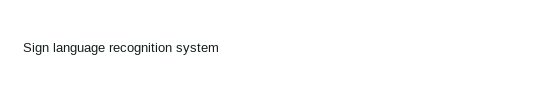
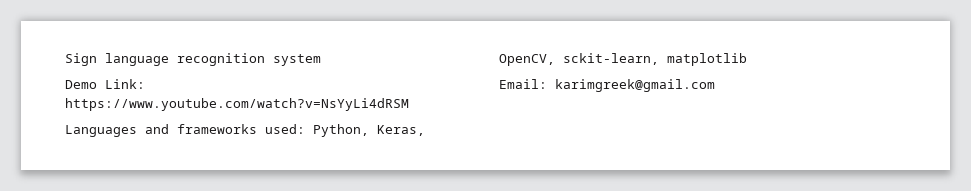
+ Demo Link: https://www.youtube.com/watch?v=NsYyLi4dRSM
+ Languages and frameworks used: Python, Keras, OpenCV, sckit-learn, matplotlib
+ Email: karimgreek@gmail.com

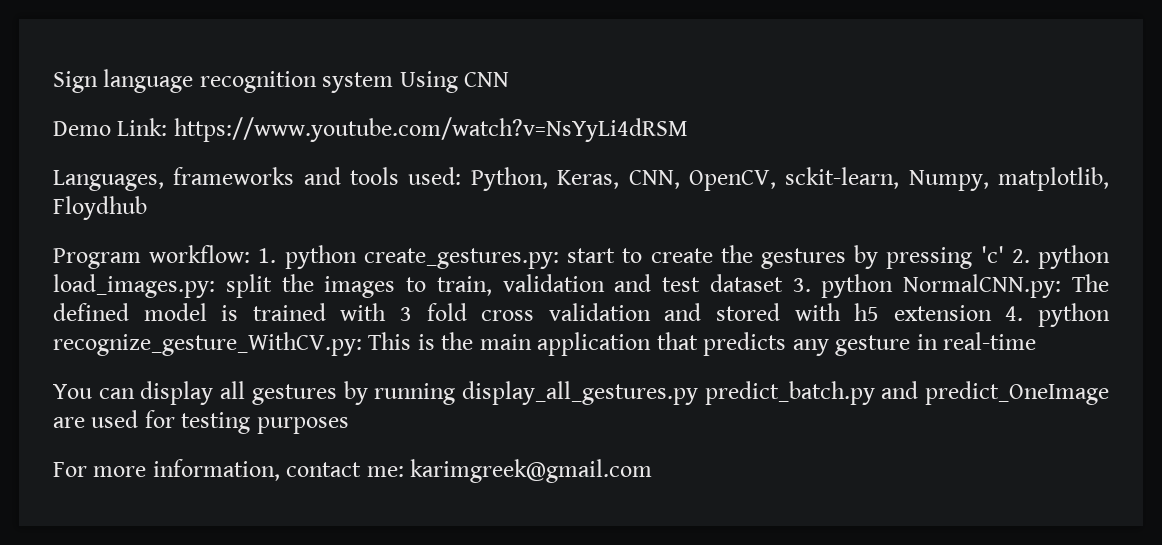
- Sign language recognition system
+ Sign language recognition system Using CNN
- Languages and frameworks used: Python, Keras, OpenCV, sckit-learn, matplotlib
- Email: karimgreek@gmail.com
+ Languages, frameworks and tools used: Python, Keras, CNN, OpenCV, sckit-learn, Numpy, matplotlib, Floydhub
+ Program workflow: 1. python create_gestures.py: start to create the gestures by pressing 'c' 2. python load_images.py: split the images to train, validation and test dataset 3. python NormalCNN.py: The defined model is trained with 3 fold cross validation and stored with h5 extension 4. python recognize_gesture_WithCV.py: This is the main application that predicts any gesture in real-time
+ You can display all gestures by running display_all_gestures.py predict_batch.py and predict_OneImage are used for testing purposes
+ For more information, contact me: karimgreek@gmail.com

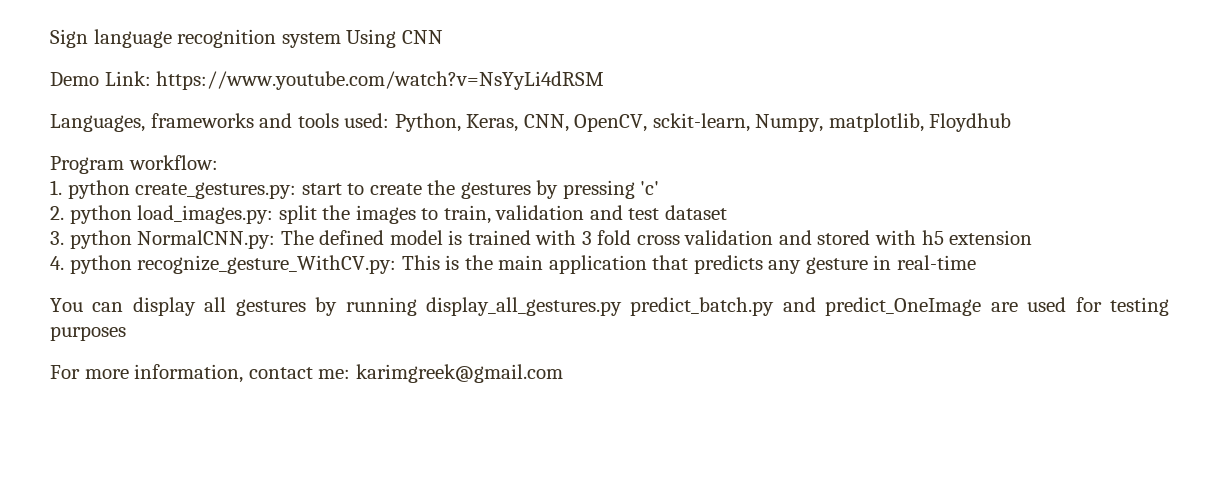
- Program workflow: 1. python create_gestures.py: start to create the gestures by pressing 'c' 2. python load_images.py: split the images to train, validation and test dataset 3. python NormalCNN.py: The defined model is trained with 3 fold cross validation and stored with h5 extension 4. python recognize_gesture_WithCV.py: This is the main application that predicts any gesture in real-time
+ Program workflow:
+ 1. python create_gestures.py: start to create the gestures by pressing 'c'
+ 2. python load_images.py: split the images to train, validation and test dataset
+ 3. python NormalCNN.py: The defined model is trained with 3 fold cross validation and stored with h5 extension
+ 4. python recognize_gesture_WithCV.py: This is the main application that predicts any gesture in real-time

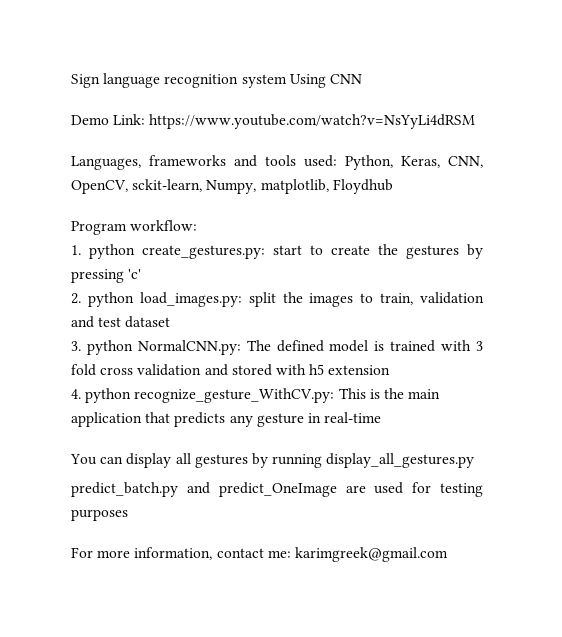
- You can display all gestures by running display_all_gestures.py predict_batch.py and predict_OneImage are used for testing purposes
+ You can display all gestures by running display_all_gestures.py
+ predict_batch.py and predict_OneImage are used for testing purposes

